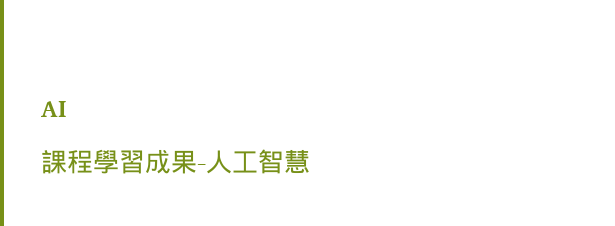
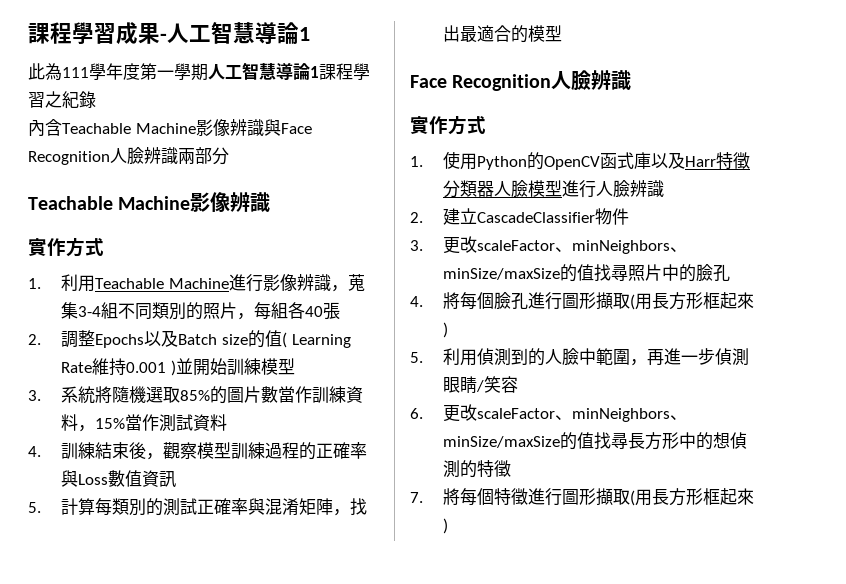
- AI
- 課程學習成果-人工智慧
+ 課程學習成果-人工智慧導論1
+ 此為111學年度第一學期人工智慧導論1課程學習之紀錄
+ 內含Teachable Machine影像辨識與Face Recognition人臉辨識兩部分
+ Teachable Machine影像辨識
+ 實作方式
+ 1.利用Teachable Machine進行影像辨識，蒐集3-4組不同類別的照片，每組各40張
+ 2.調整Epochs以及Batch size的值( Learning Rate維持0.001 )並開始訓練模型
+ 3.系統將隨機選取85%的圖片數當作訓練資料，15%當作測試資料
+ 4.訓練結束後，觀察模型訓練過程的正確率與Loss數值資訊
+ 5.計算每類別的測試正確率與混淆矩陣，找出最適合的模型
+ Face Recognition人臉辨識
+ 實作方式
+ 1.使用Python的OpenCV函式庫以及Harr特徵分類器人臉模型進行人臉辨識
+ 2.建立CascadeClassifier物件
+ 3.更改scaleFactor、minNeighbors、minSize/maxSize的值找尋照片中的臉孔
+ 4.將每個臉孔進行圖形擷取(用長方形框起來)
+ 5.利用偵測到的人臉中範圍，再進一步偵測眼睛/笑容
+ 6.更改scaleFactor、minNeighbors、minSize/maxSize的值找尋長方形中的想偵測的特徵
+ 7.將每個特徵進行圖形擷取(用長方形框起來)

